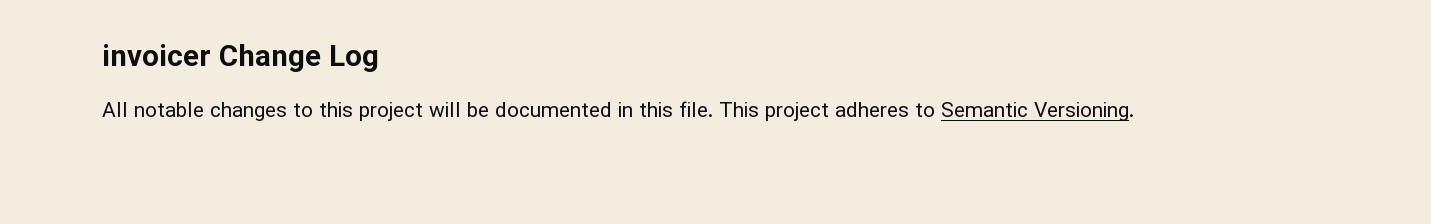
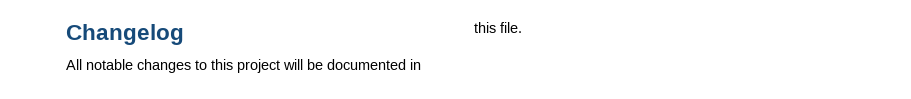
- invoicer Change Log
+ Changelog
- This project adheres to Semantic Versioning.

